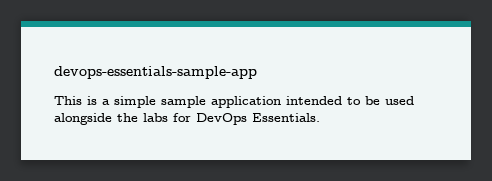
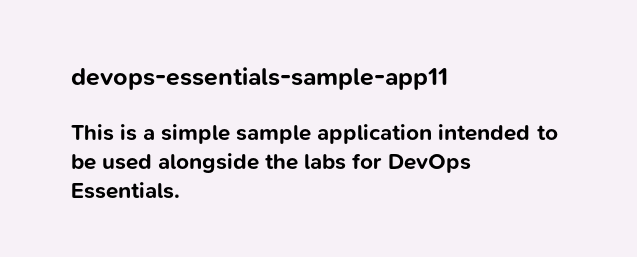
- devops-essentials-sample-app
+ devops-essentials-sample-app11

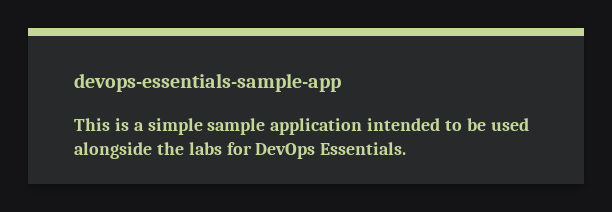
- devops-essentials-sample-app11
+ devops-essentials-sample-app

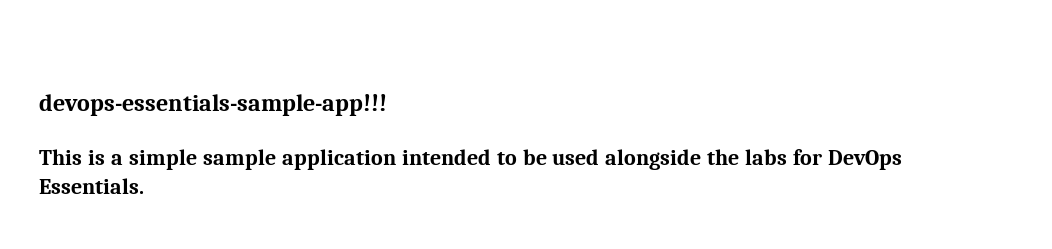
- devops-essentials-sample-app
+ devops-essentials-sample-app!!!

